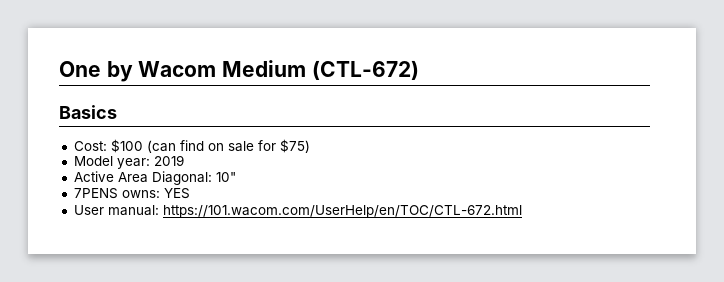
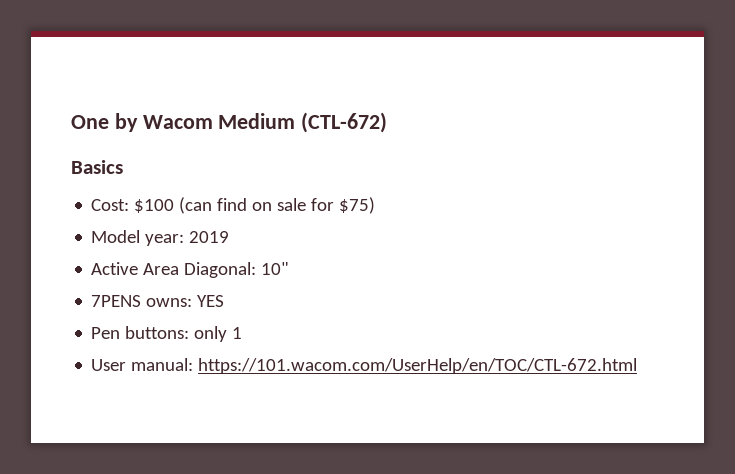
+ Pen buttons: only 1

